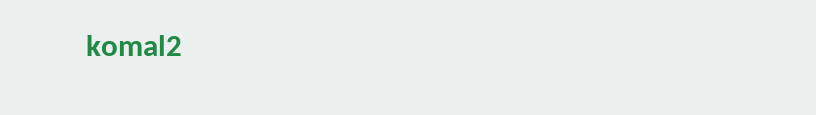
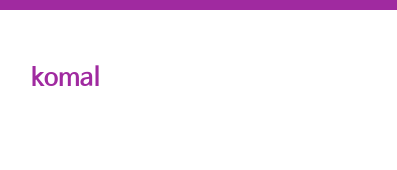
- komal2
+ komal

